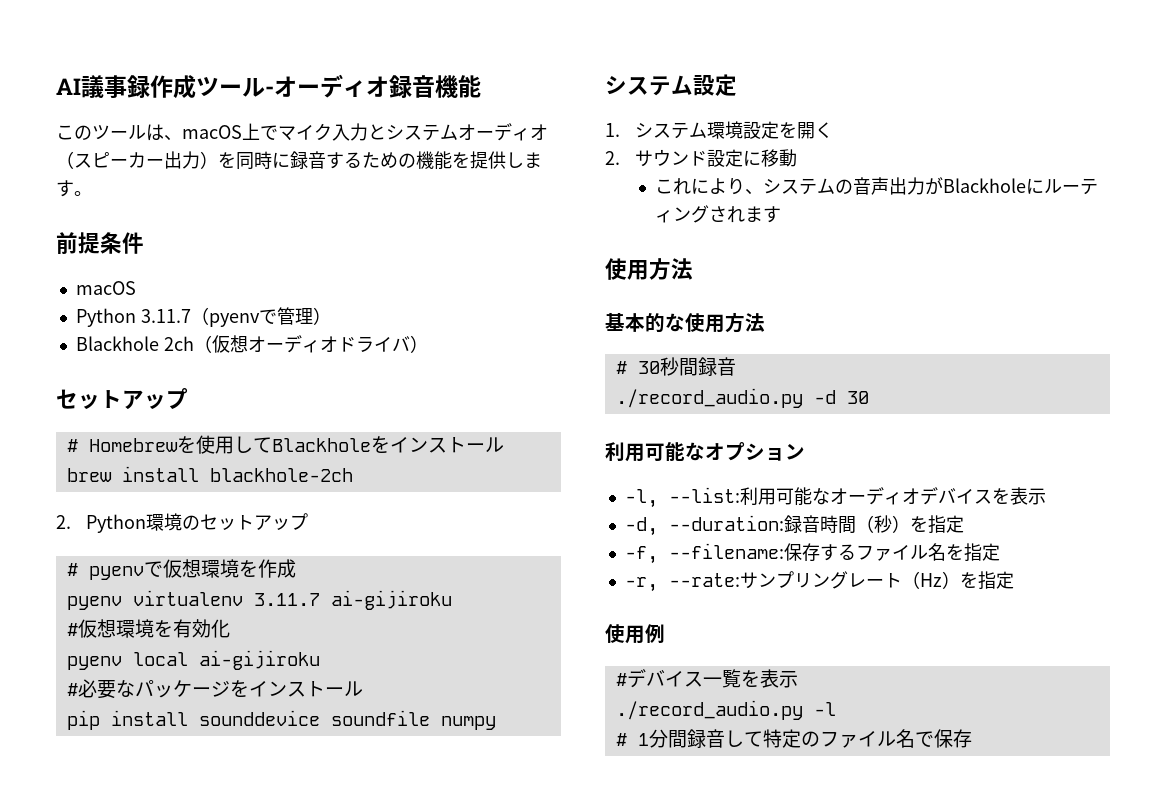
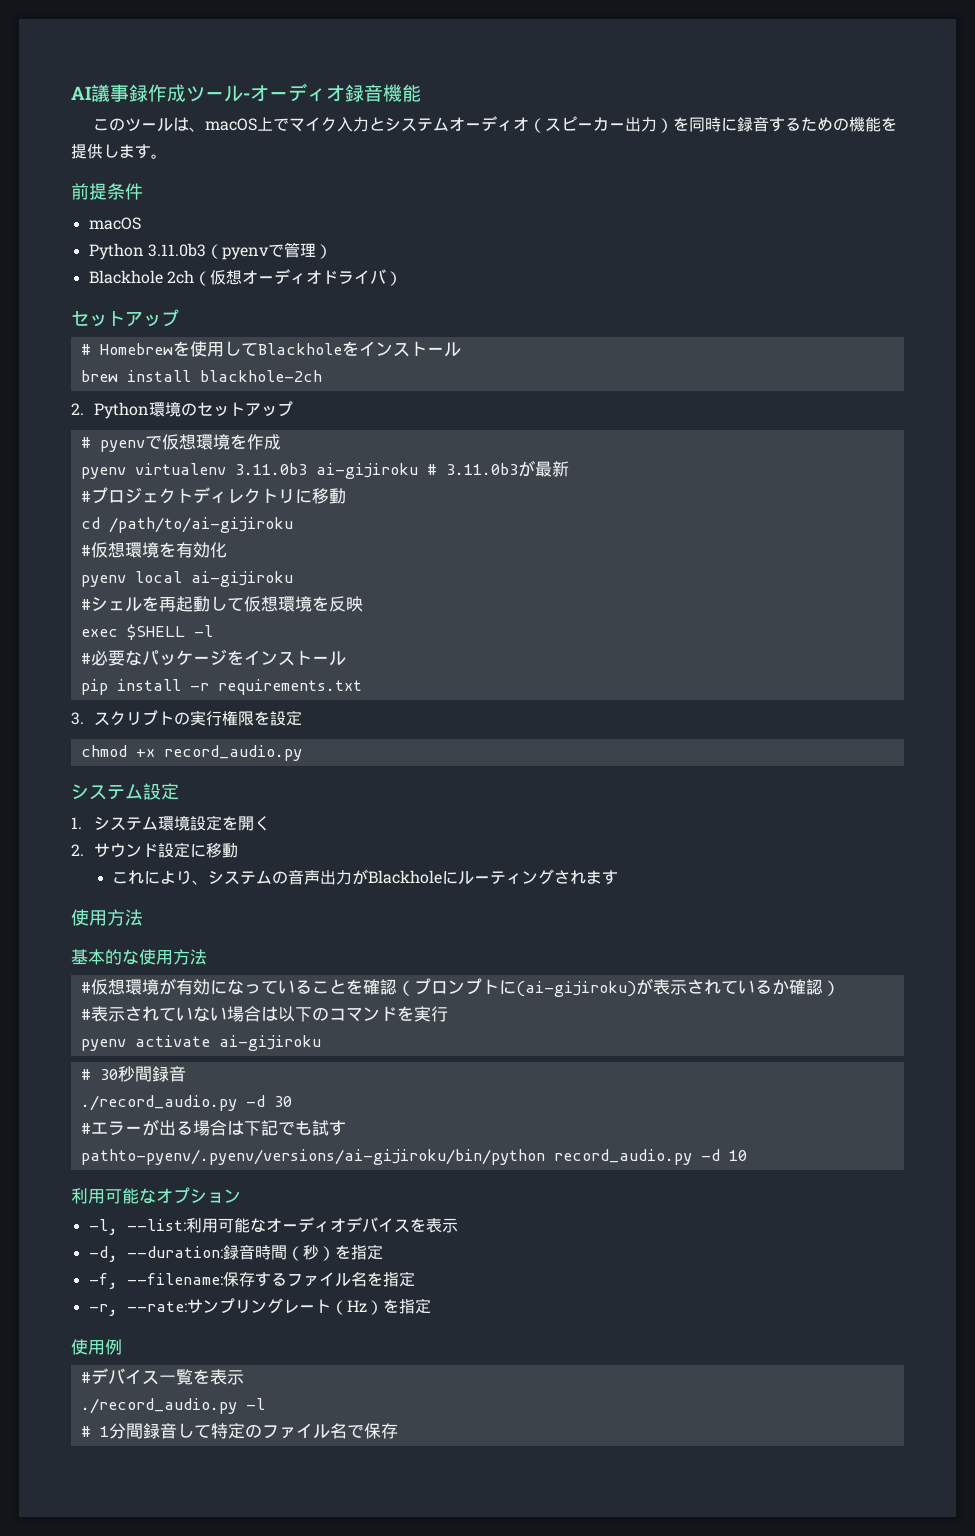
- Python 3.11.7（pyenvで管理）
+ Python 3.11.0b3（pyenvで管理）
- pyenv virtualenv 3.11.7 ai-gijiroku
+ pyenv virtualenv 3.11.0b3 ai-gijiroku # 3.11.0b3が最新
+ #プロジェクトディレクトリに移動
+ cd /path/to/ai-gijiroku
+ #シェルを再起動して仮想環境を反映
+ exec $SHELL -l
- pip install sounddevice soundfile numpy
+ pip install -r requirements.txt
+ 3.スクリプトの実行権限を設定
+ chmod +x record_audio.py
+ #仮想環境が有効になっていることを確認（プロンプトに(ai-gijiroku)が表示されているか確認）
+ #表示されていない場合は以下のコマンドを実行
+ pyenv activate ai-gijiroku
+ #エラーが出る場合は下記でも試す
+ pathto-pyenv/.pyenv/versions/ai-gijiroku/bin/python record_audio.py -d 10

